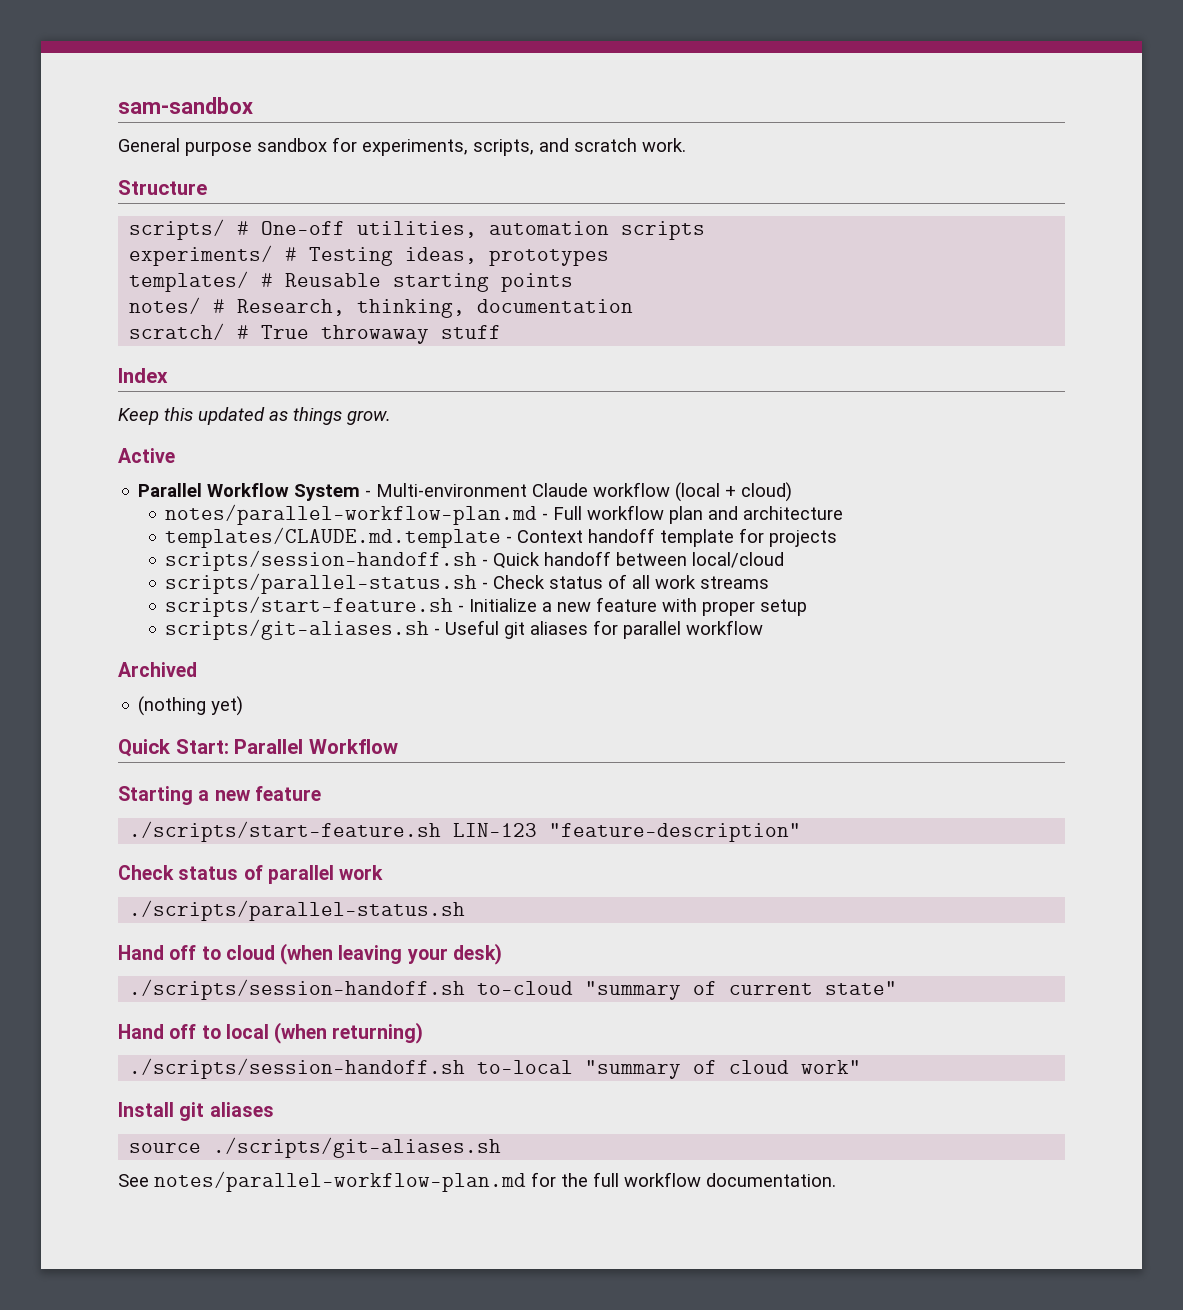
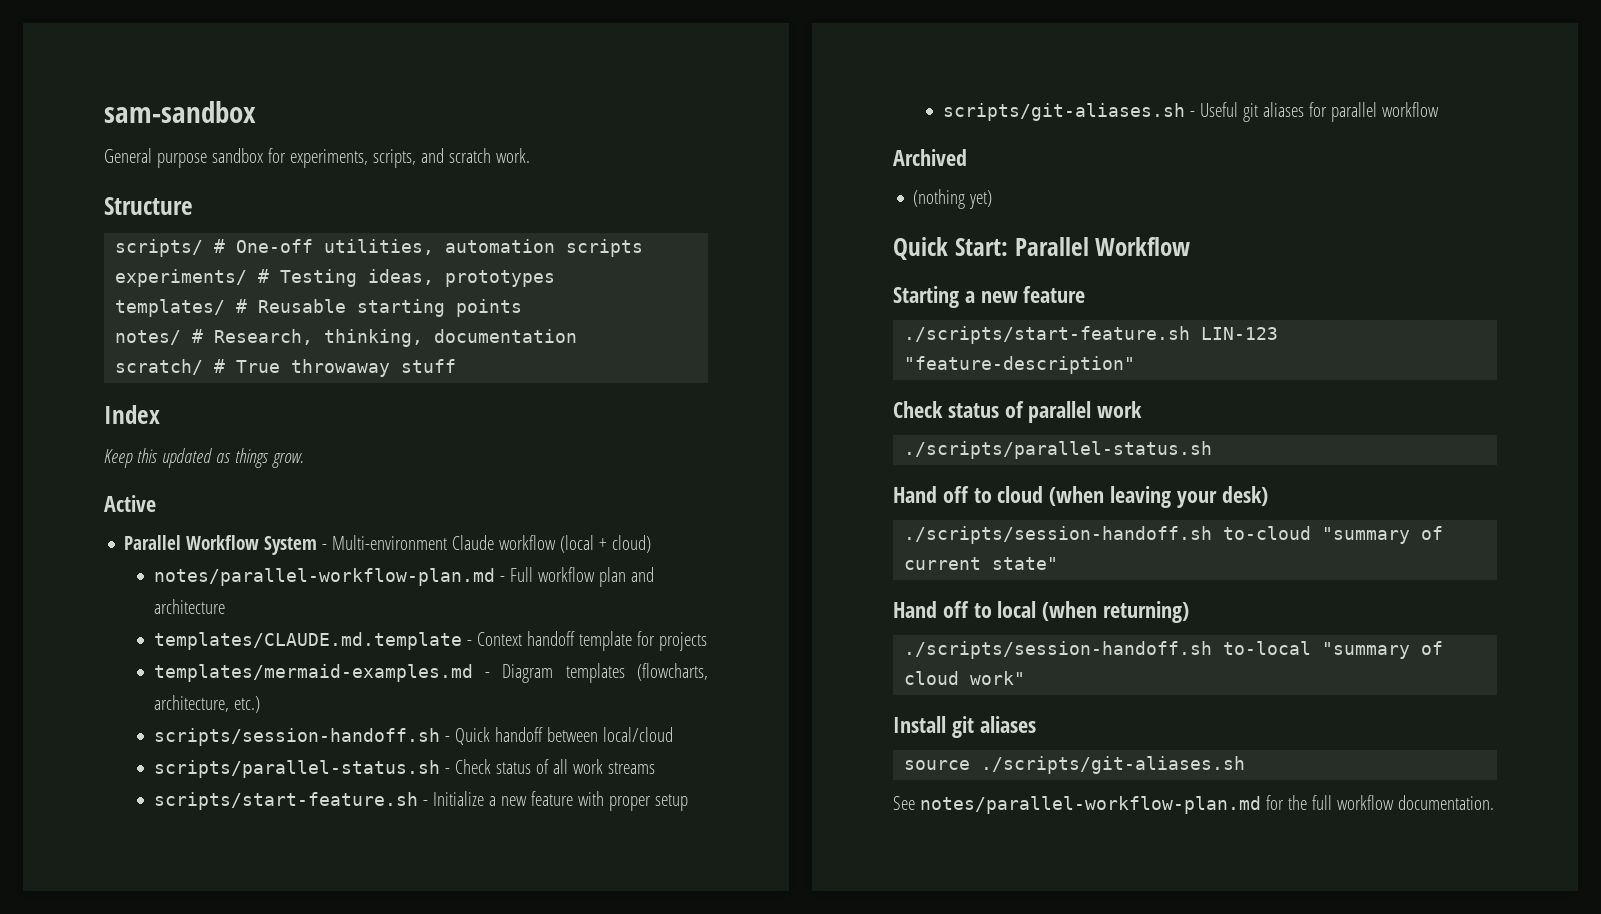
+ templates/mermaid-examples.md - Diagram templates (flowcharts, architecture, etc.)

